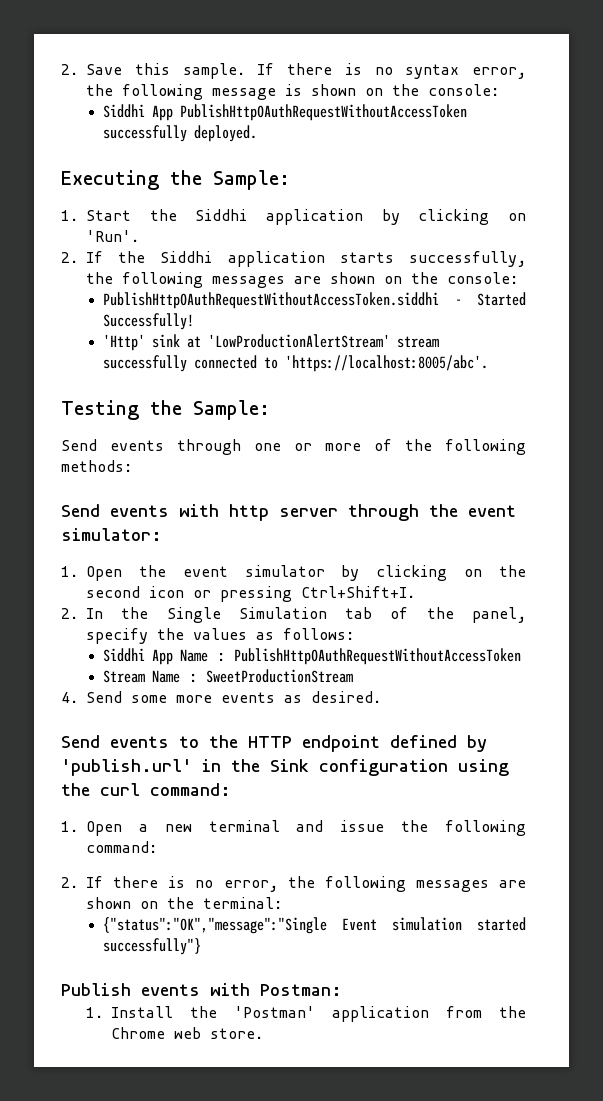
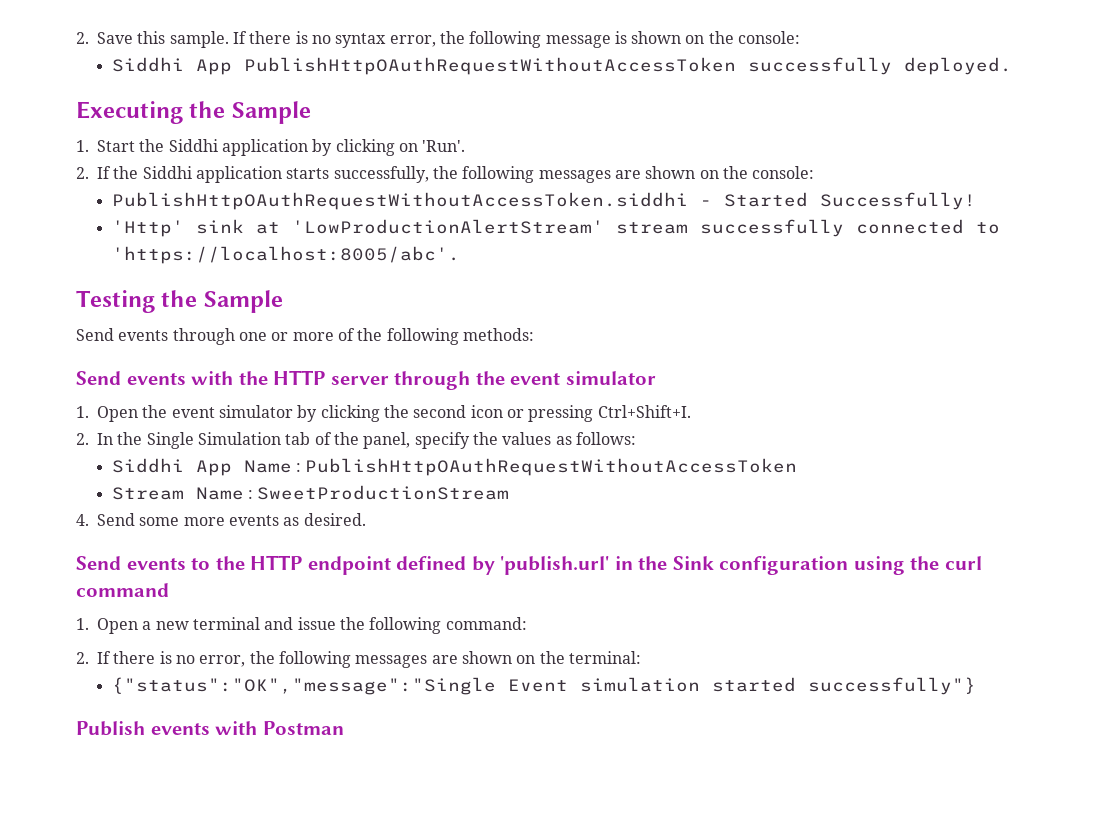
- Executing the Sample:
+ Executing the Sample
- Testing the Sample:
+ Testing the Sample
- Send events with http server through the event simulator:
+ Send events with the HTTP server through the event simulator
- 1. Open the event simulator by clicking on the second icon or pressing Ctrl+Shift+I.
+ 1. Open the event simulator by clicking the second icon or pressing Ctrl+Shift+I.
- Send events to the HTTP endpoint defined by 'publish.url' in the Sink configuration using the curl command:
+ Send events to the HTTP endpoint defined by 'publish.url' in the Sink configuration using the curl command
- Publish events with Postman:
- 1. Install the 'Postman' application from the Chrome web store.
+ Publish events with Postman

